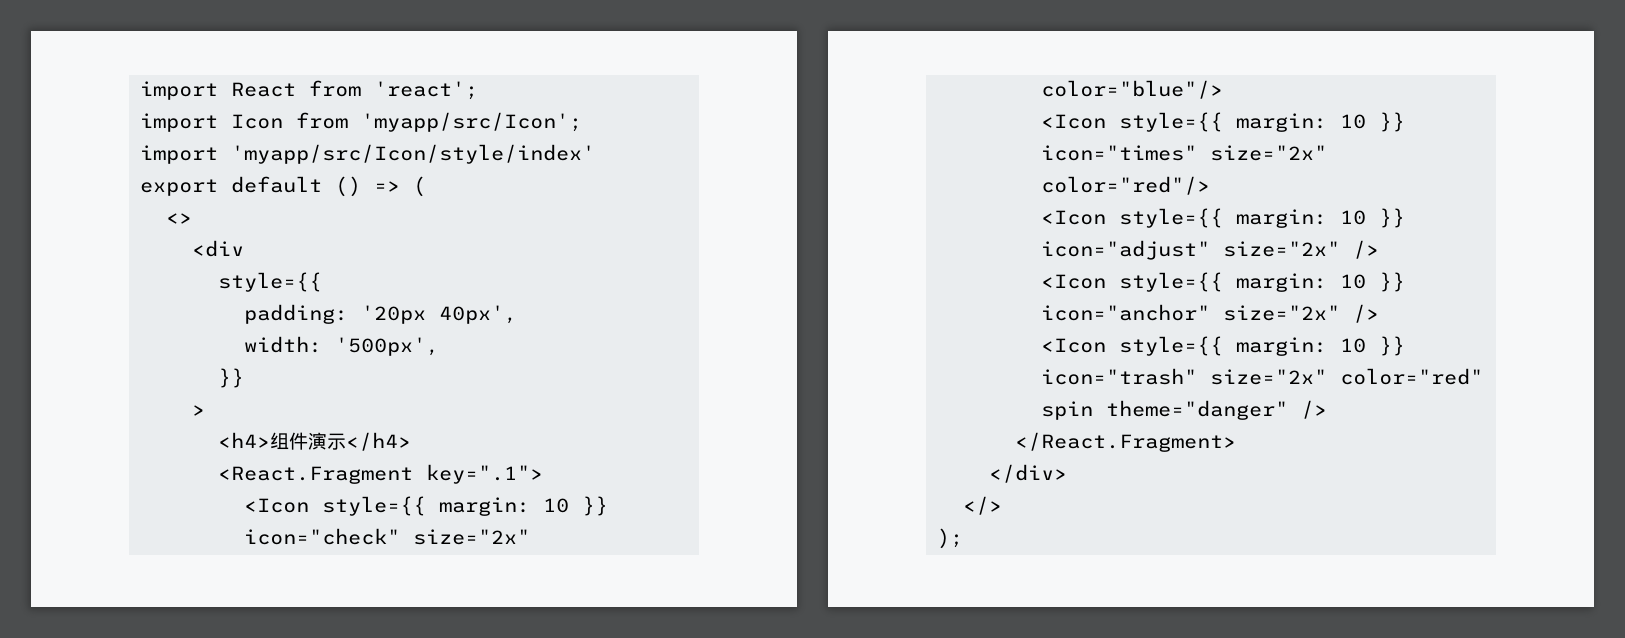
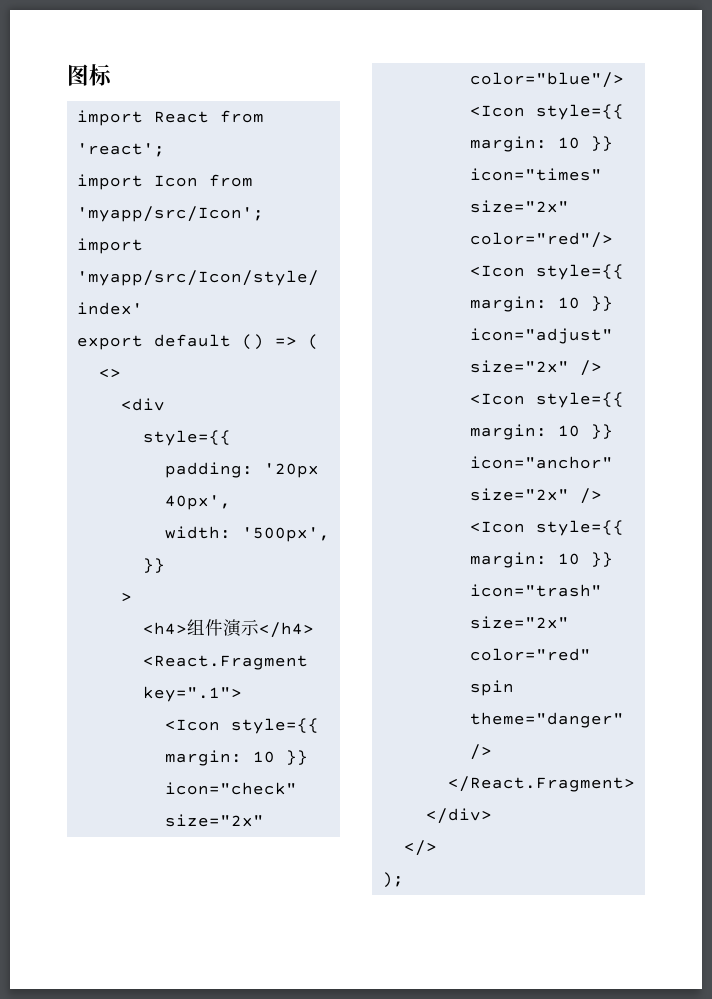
+ 图标

